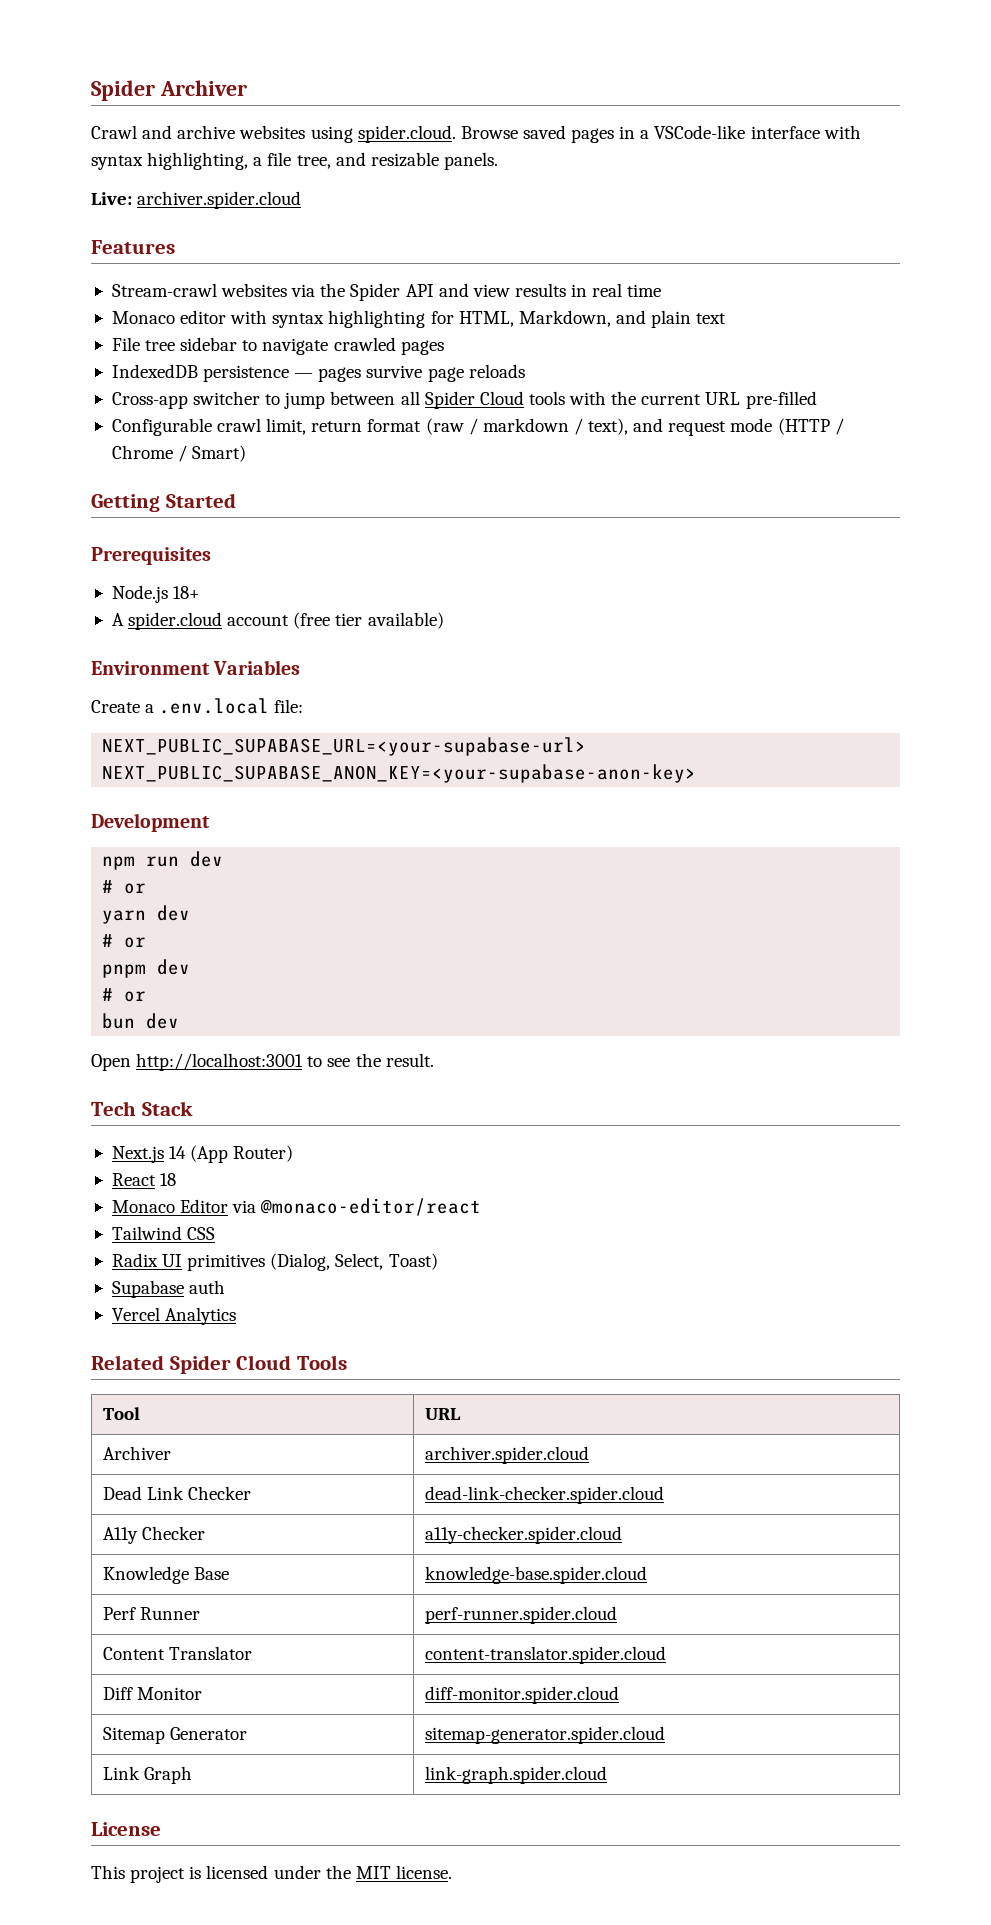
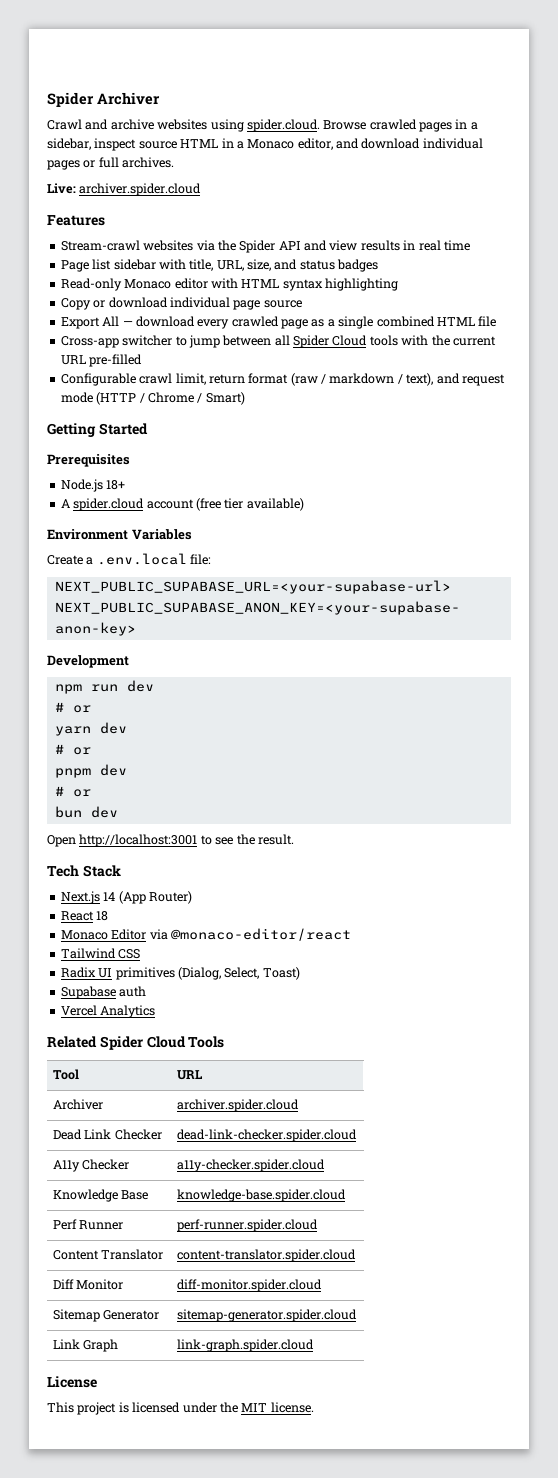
- Crawl and archive websites using spider.cloud. Browse saved pages in a VSCode-like interface with syntax highlighting, a file tree, and resizable panels.
+ Crawl and archive websites using spider.cloud. Browse crawled pages in a sidebar, inspect source HTML in a Monaco editor, and download individual pages or full archives.
- Monaco editor with syntax highlighting for HTML, Markdown, and plain text
- File tree sidebar to navigate crawled pages
- IndexedDB persistence — pages survive page reloads
+ Page list sidebar with title, URL, size, and status badges
+ Read-only Monaco editor with HTML syntax highlighting
+ Copy or download individual page source
+ Export All — download every crawled page as a single combined HTML file

